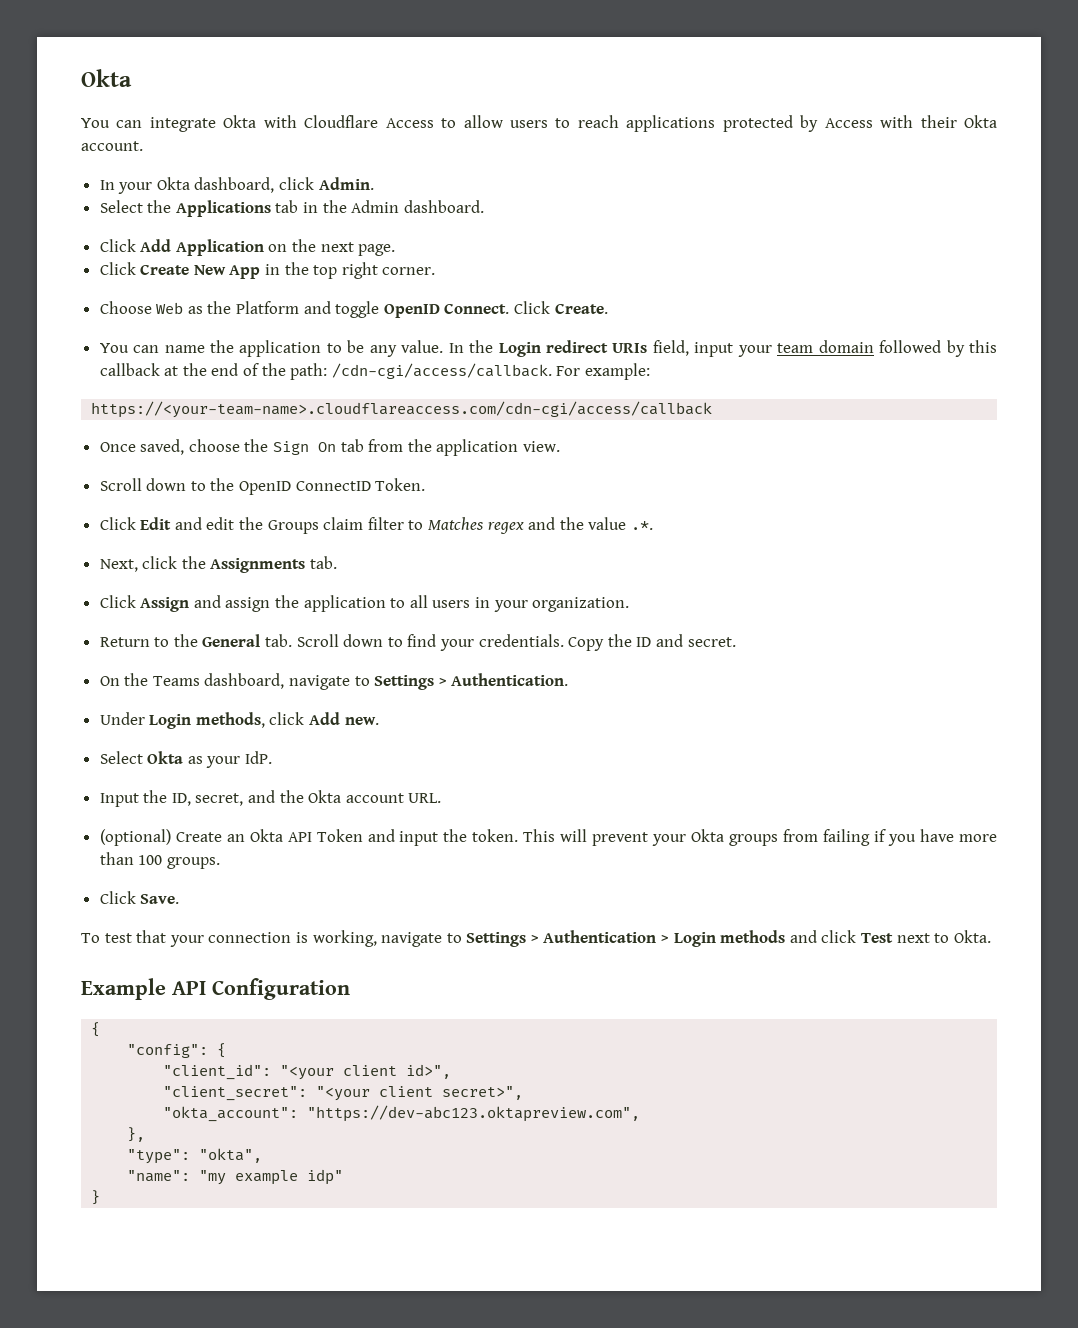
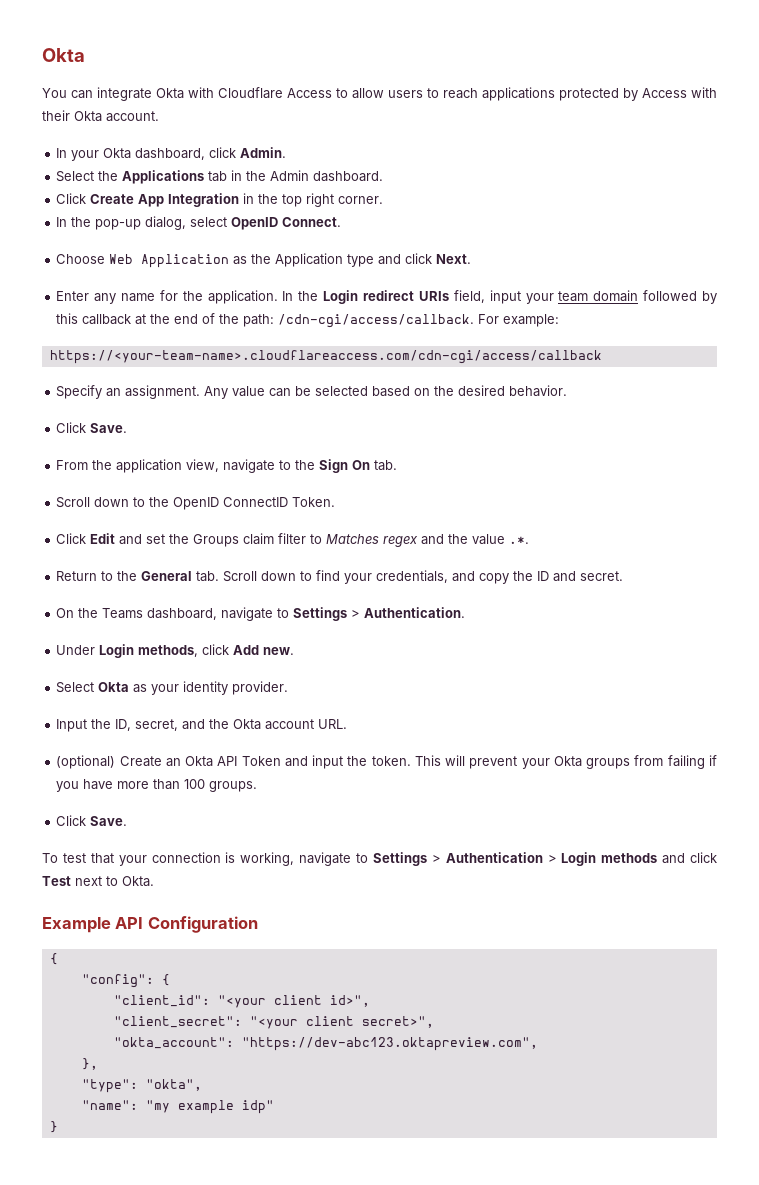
- Click Add Application on the next page.
- Click Create New App in the top right corner.
+ Click Create App Integration in the top right corner.
+ In the pop-up dialog, select OpenID Connect.
- Choose Web as the Platform and toggle OpenID Connect. Click Create.
- You can name the application to be any value.
+ Choose Web Application as the Application type and click Next.
+ Enter any name for the application.
- Once saved, choose the Sign On tab from the application view.
+ Specify an assignment. Any value can be selected based on the desired behavior.
+ Click Save.
+ From the application view, navigate to the Sign On tab.
- Click Edit and edit the Groups claim filter to Matches regex and the value .*.
+ Click Edit and set the Groups claim filter to Matches regex and the value .*.
- Next, click the Assignments tab.
- Click Assign and assign the application to all users in your organization.
- Return to the General tab. Scroll down to find your credentials. Copy the ID and secret.
+ Return to the General tab. Scroll down to find your credentials, and copy the ID and secret.
- Select Okta as your IdP.
+ Select Okta as your identity provider.

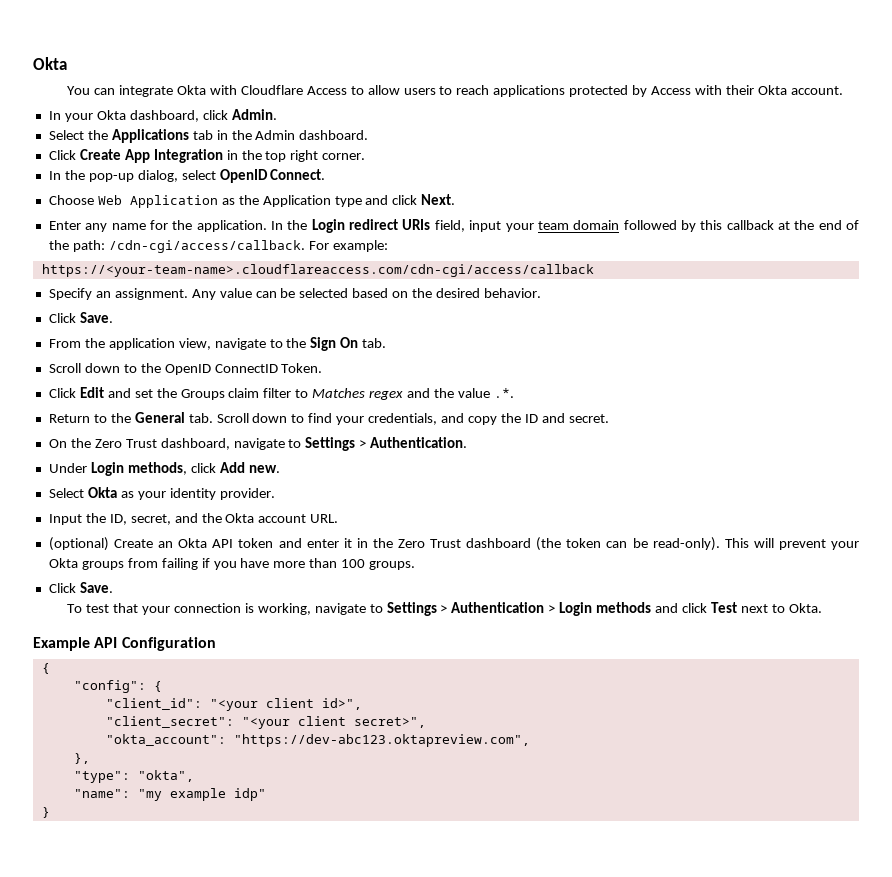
- On the Teams dashboard, navigate to Settings > Authentication.
+ On the Zero Trust dashboard, navigate to Settings > Authentication.
- (optional) Create an Okta API Token and input the token.
+ (optional) Create an Okta API token and enter it in the Zero Trust dashboard (the token can be read-only).

